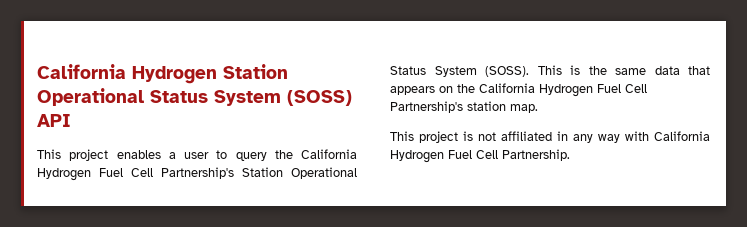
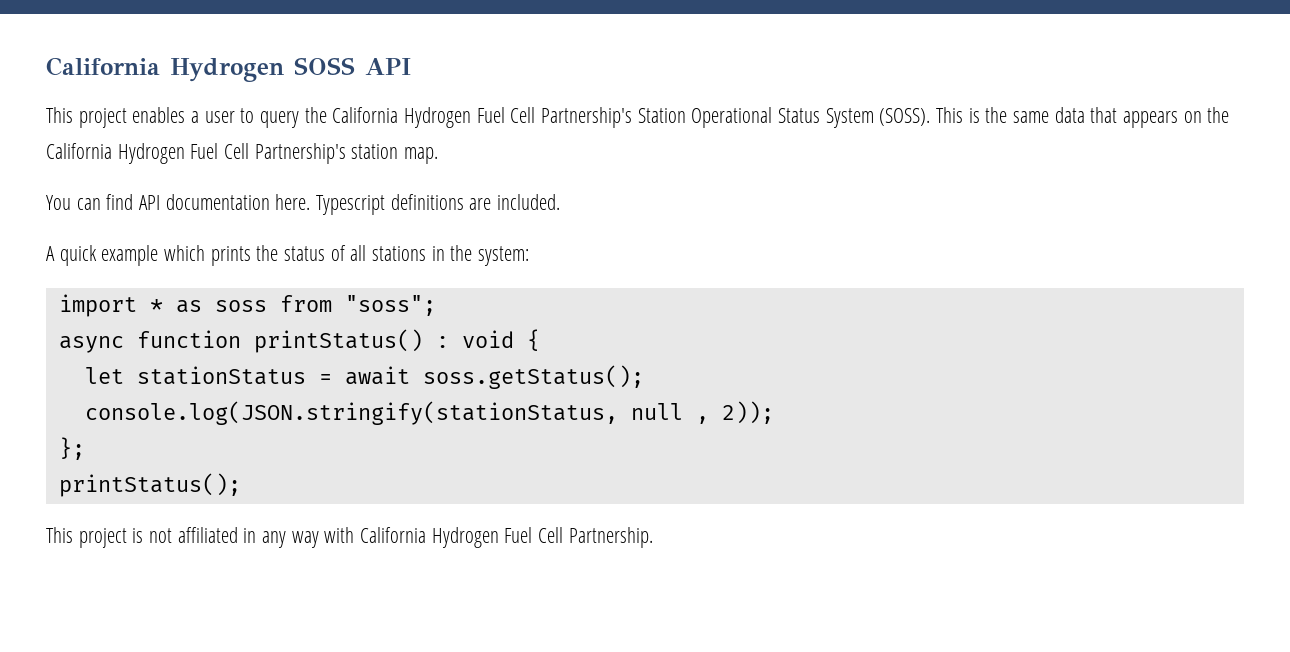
- California Hydrogen Station Operational Status System (SOSS) API
+ California Hydrogen SOSS API
+ You can find API documentation here. Typescript definitions are included.
+ A quick example which prints the status of all stations in the system:
+ import * as soss from "soss";
+ async function printStatus() : void {
+ let stationStatus = await soss.getStatus();
+ console.log(JSON.stringify(stationStatus, null , 2));
+ };
+ printStatus();

